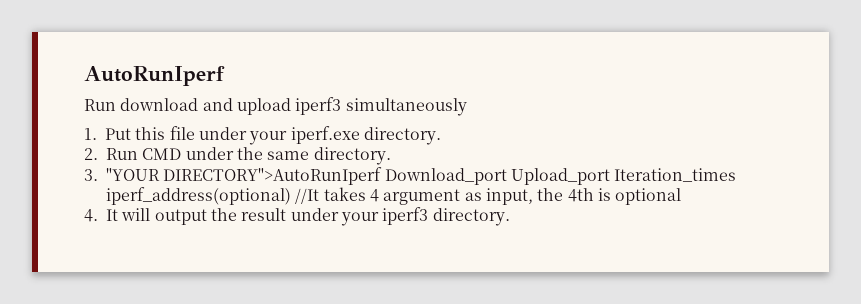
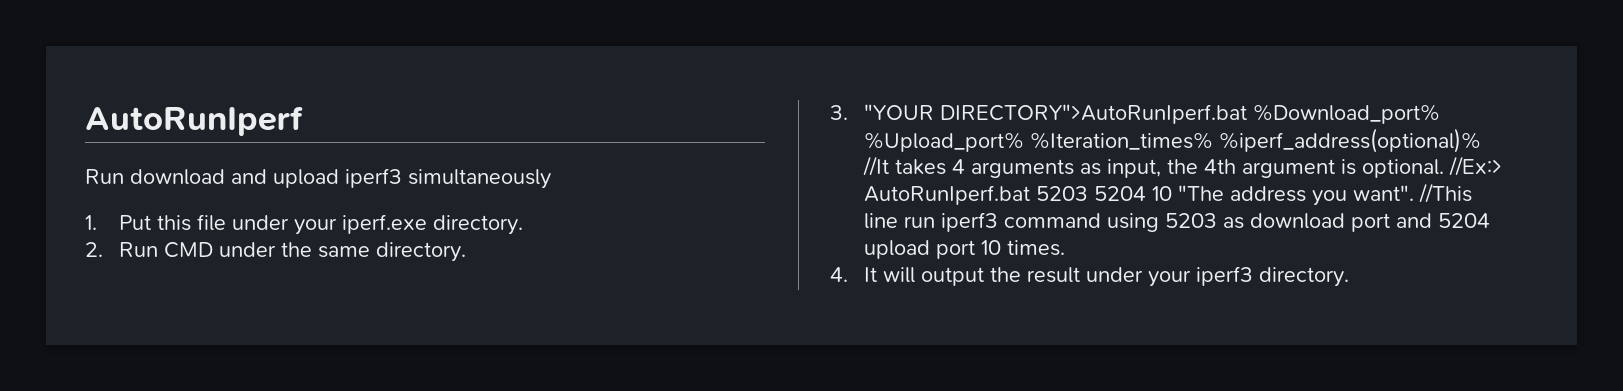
- 3. "YOUR DIRECTORY">AutoRunIperf Download_port Upload_port Iteration_times iperf_address(optional) //It takes 4 argument as input, the 4th is optional
+ 3. "YOUR DIRECTORY">AutoRunIperf.bat %Download_port% %Upload_port% %Iteration_times% %iperf_address(optional)% //It takes 4 arguments as input, the 4th argument is optional. //Ex:> AutoRunIperf.bat 5203 5204 10 "The address you want". //This line run iperf3 command using 5203 as download port and 5204 upload port 10 times.

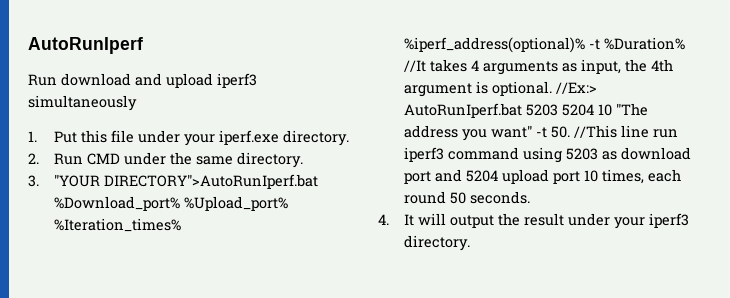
- 3. "YOUR DIRECTORY">AutoRunIperf.bat %Download_port% %Upload_port% %Iteration_times% %iperf_address(optional)% //It takes 4 arguments as input, the 4th argument is optional.
+ 3. "YOUR DIRECTORY">AutoRunIperf.bat %Download_port% %Upload_port% %Iteration_times% %iperf_address(optional)% -t %Duration% //It takes 4 arguments as input, the 4th argument is optional.
- //Ex:> AutoRunIperf.bat 5203 5204 10 "The address you want". //This line run iperf3 command using 5203 as download port and 5204 upload port 10 times.
+ //Ex:> AutoRunIperf.bat 5203 5204 10 "The address you want" -t 50. //This line run iperf3 command using 5203 as download port and 5204 upload port 10 times, each round 50 seconds.

